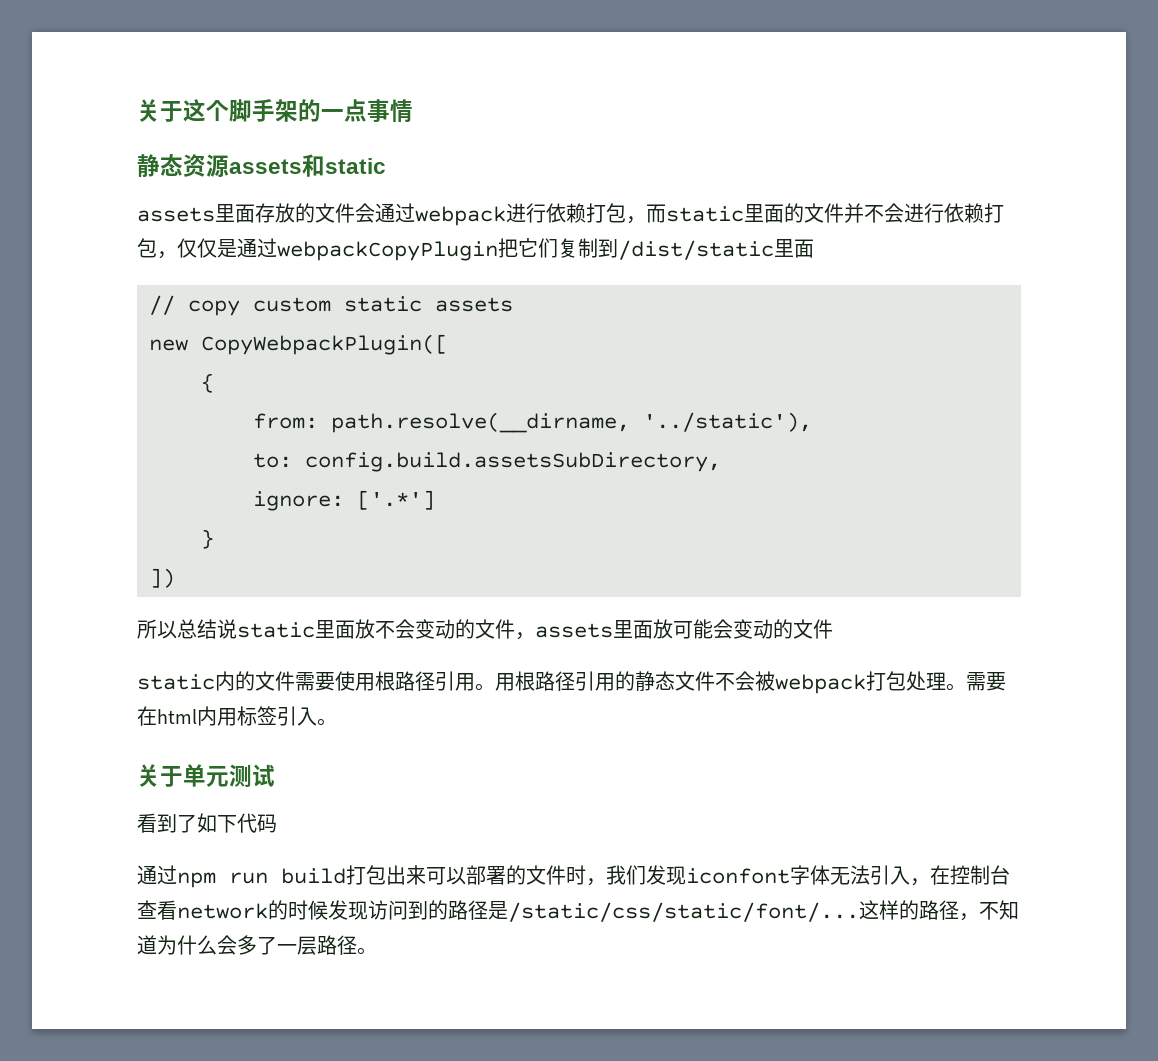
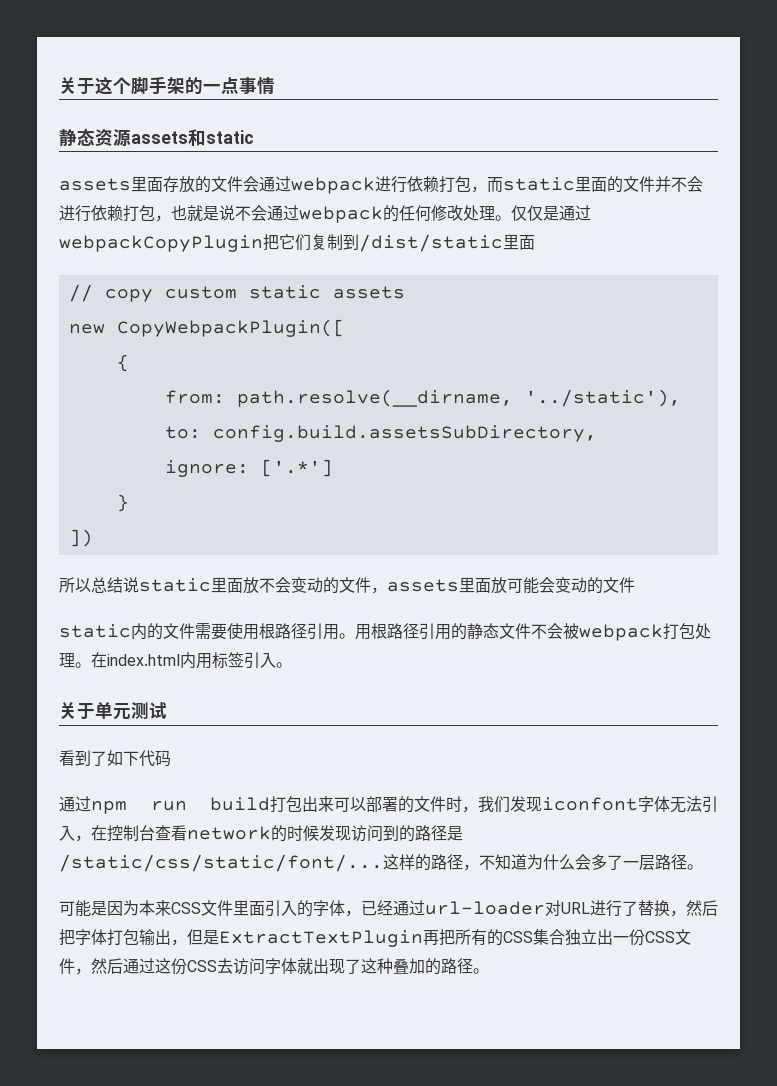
- assets里面存放的文件会通过webpack进行依赖打包，而static里面的文件并不会进行依赖打包，仅仅是通过webpackCopyPlugin把它们复制到/dist/static里面
+ assets里面存放的文件会通过webpack进行依赖打包，而static里面的文件并不会进行依赖打包，也就是说不会通过webpack的任何修改处理。仅仅是通过webpackCopyPlugin把它们复制到/dist/static里面
- 需要在html内用标签引入。
+ 在index.html内用标签引入。
+ 可能是因为本来CSS文件里面引入的字体，已经通过url-loader对URL进行了替换，然后把字体打包输出，但是ExtractTextPlugin再把所有的CSS集合独立出一份CSS文件，然后通过这份CSS去访问字体就出现了这种叠加的路径。

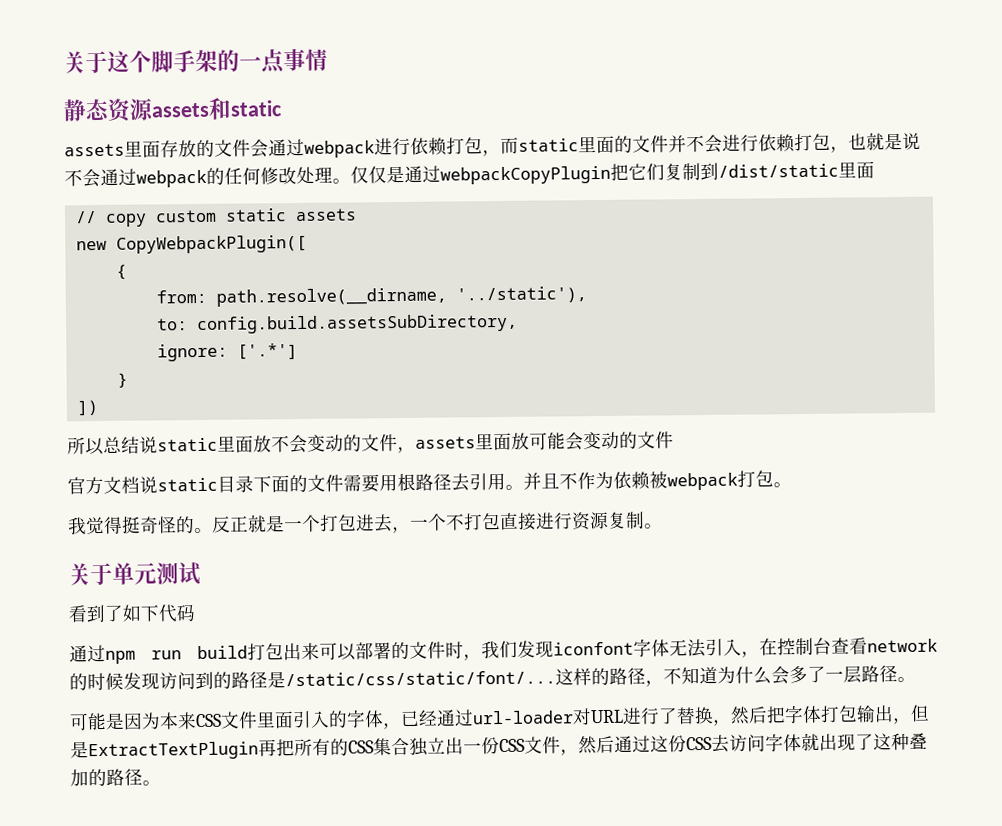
- static内的文件需要使用根路径引用。用根路径引用的静态文件不会被webpack打包处理。在index.html内用标签引入。
+ 官方文档说static目录下面的文件需要用根路径去引用。并且不作为依赖被webpack打包。
+ 我觉得挺奇怪的。反正就是一个打包进去，一个不打包直接进行资源复制。

